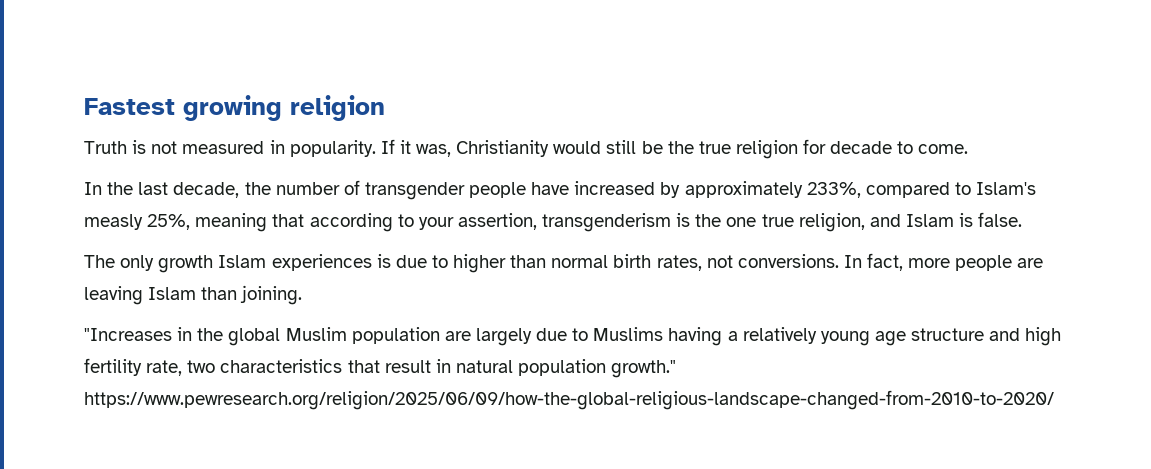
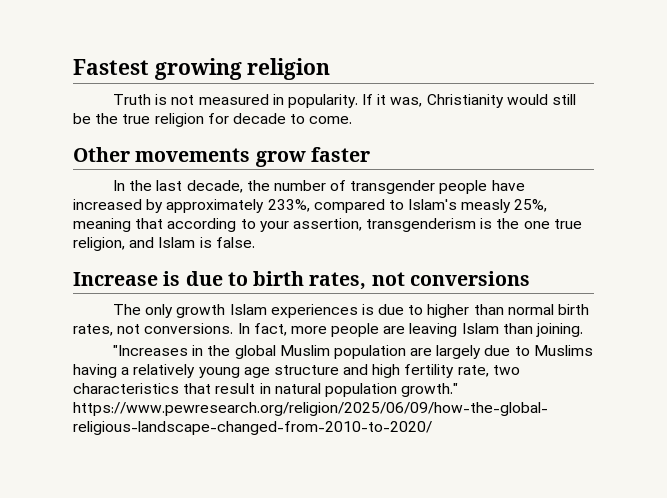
+ Other movements grow faster
+ Increase is due to birth rates, not conversions

